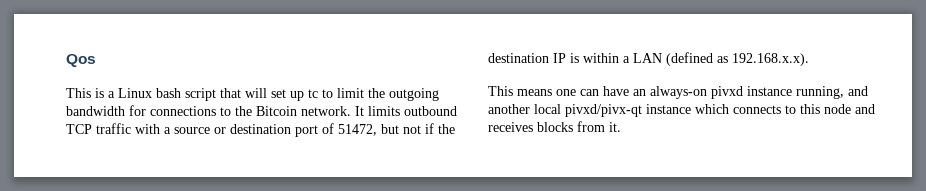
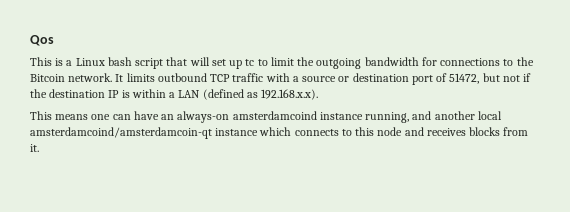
- This means one can have an always-on pivxd instance running, and another local pivxd/pivx-qt instance which connects to this node and receives blocks from it.
+ This means one can have an always-on amsterdamcoind instance running, and another local amsterdamcoind/amsterdamcoin-qt instance which connects to this node and receives blocks from it.

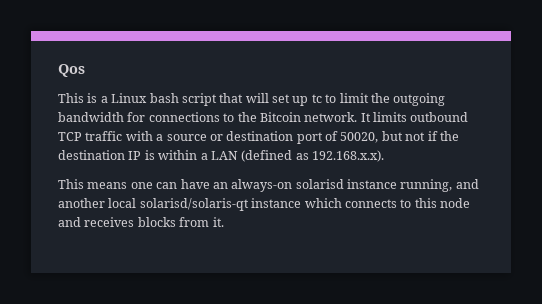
- It limits outbound TCP traffic with a source or destination port of 51472, but not if the destination IP is within a LAN (defined as 192.168.x.x).
+ It limits outbound TCP traffic with a source or destination port of 50020, but not if the destination IP is within a LAN (defined as 192.168.x.x).
- This means one can have an always-on amsterdamcoind instance running, and another local amsterdamcoind/amsterdamcoin-qt instance which connects to this node and receives blocks from it.
+ This means one can have an always-on solarisd instance running, and another local solarisd/solaris-qt instance which connects to this node and receives blocks from it.

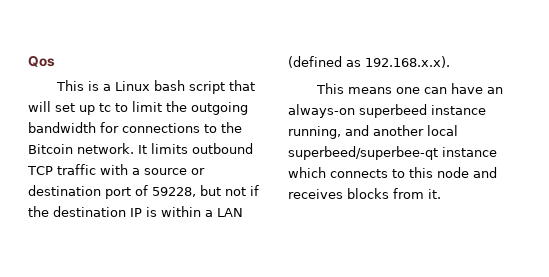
- It limits outbound TCP traffic with a source or destination port of 50020, but not if the destination IP is within a LAN (defined as 192.168.x.x).
+ It limits outbound TCP traffic with a source or destination port of 59228, but not if the destination IP is within a LAN (defined as 192.168.x.x).
- This means one can have an always-on solarisd instance running, and another local solarisd/solaris-qt instance which connects to this node and receives blocks from it.
+ This means one can have an always-on superbeed instance running, and another local superbeed/superbee-qt instance which connects to this node and receives blocks from it.

